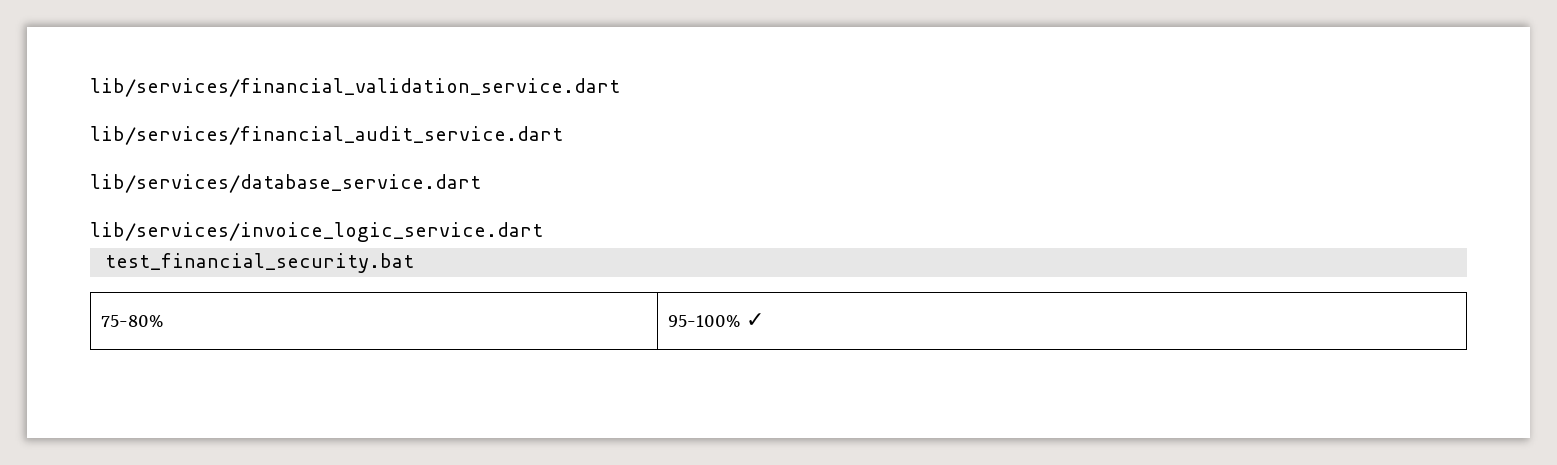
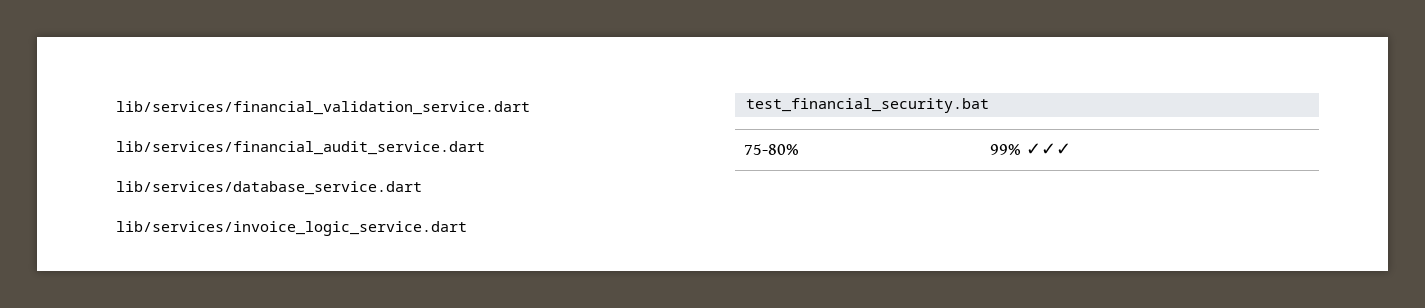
- 75-80% | 95-100% ✓
+ 75-80% | 99% ✓✓✓

